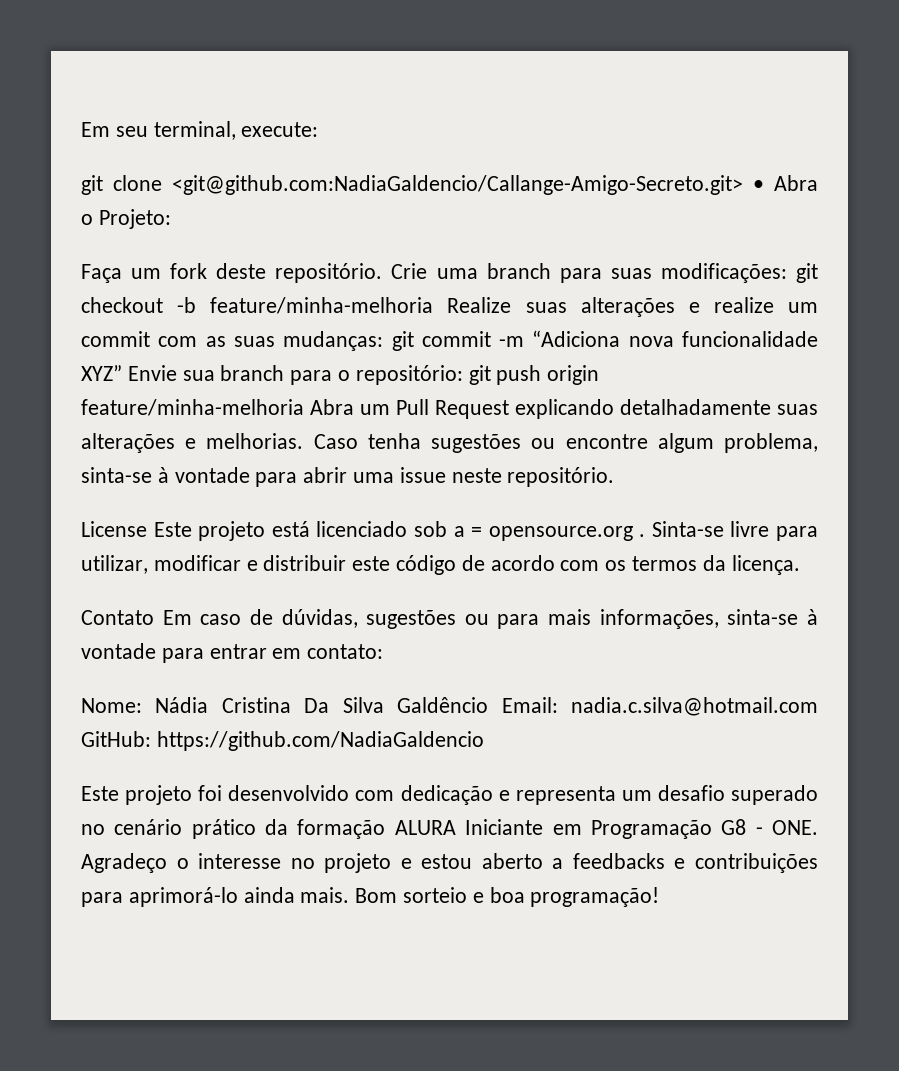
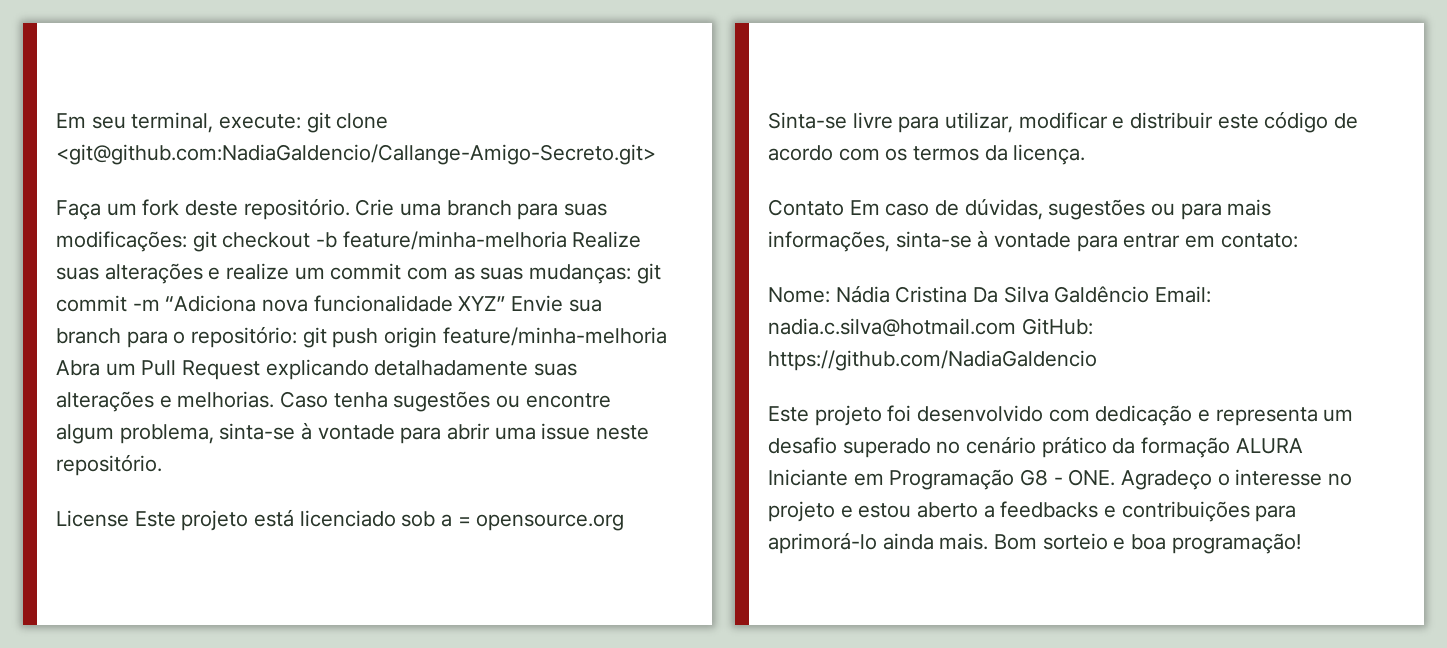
- Em seu terminal, execute:
- git clone <git@github.com:NadiaGaldencio/Callange-Amigo-Secreto.git> • Abra o Projeto:
+ Em seu terminal, execute: git clone <git@github.com:NadiaGaldencio/Callange-Amigo-Secreto.git>
- License Este projeto está licenciado sob a = opensource.org . Sinta-se livre para utilizar, modificar e distribuir este código de acordo com os termos da licença.
+ License Este projeto está licenciado sob a = opensource.org Sinta-se livre para utilizar, modificar e distribuir este código de acordo com os termos da licença.

